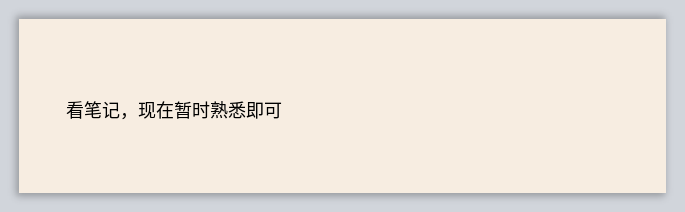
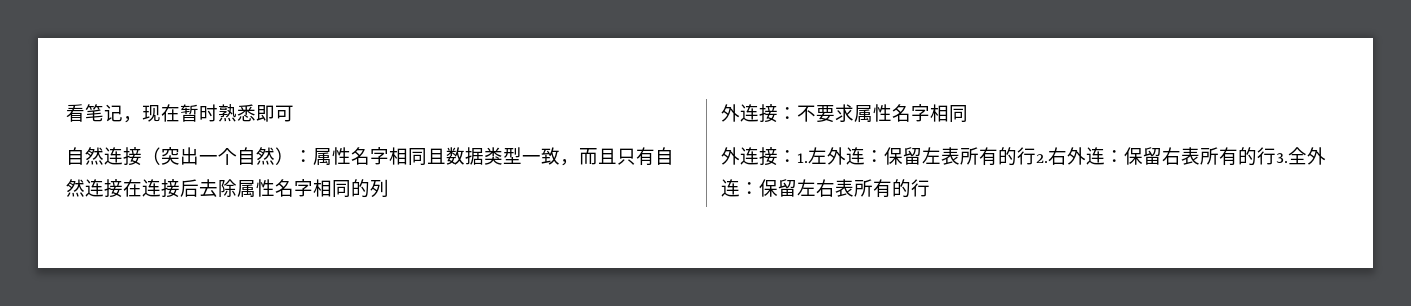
+ 自然连接（突出一个自然）：属性名字相同且数据类型一致，而且只有自然连接在连接后去除属性名字相同的列
+ 外连接：不要求属性名字相同
+ 外连接：1.左外连：保留左表所有的行2.右外连：保留右表所有的行3.全外连：保留左右表所有的行

